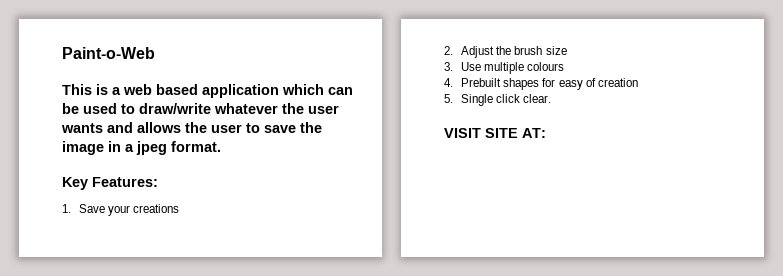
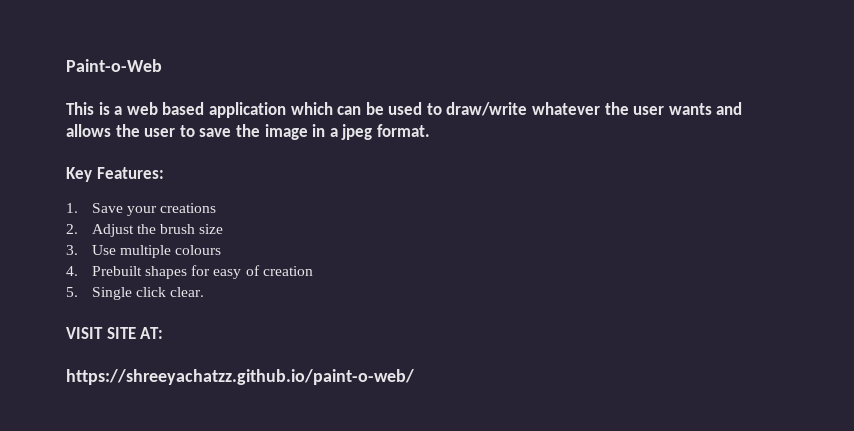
+ https://shreeyachatzz.github.io/paint-o-web/

